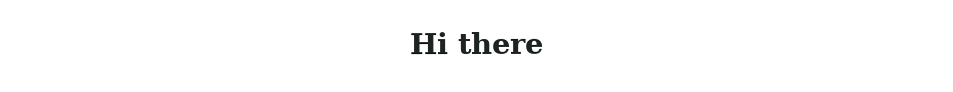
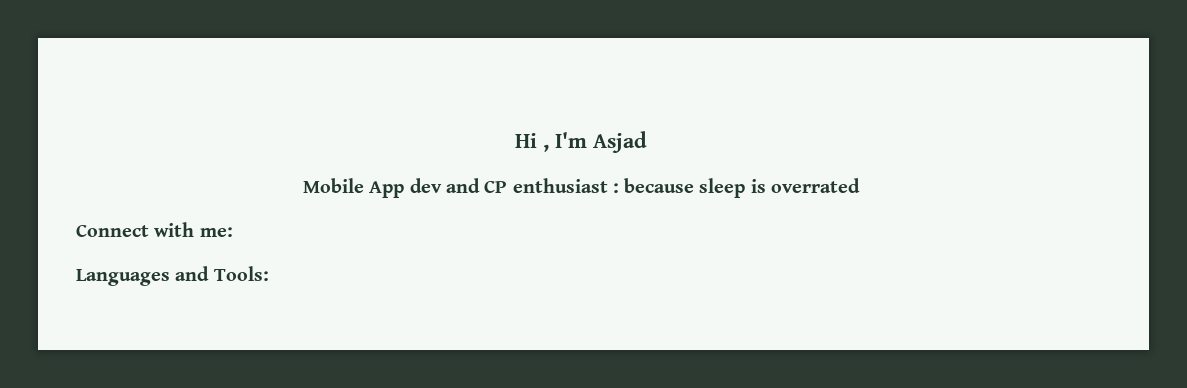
- Hi there
+ Hi , I'm Asjad
+ Mobile App dev and CP enthusiast : because sleep is overrated
+ Connect with me:
+ Languages and Tools:

